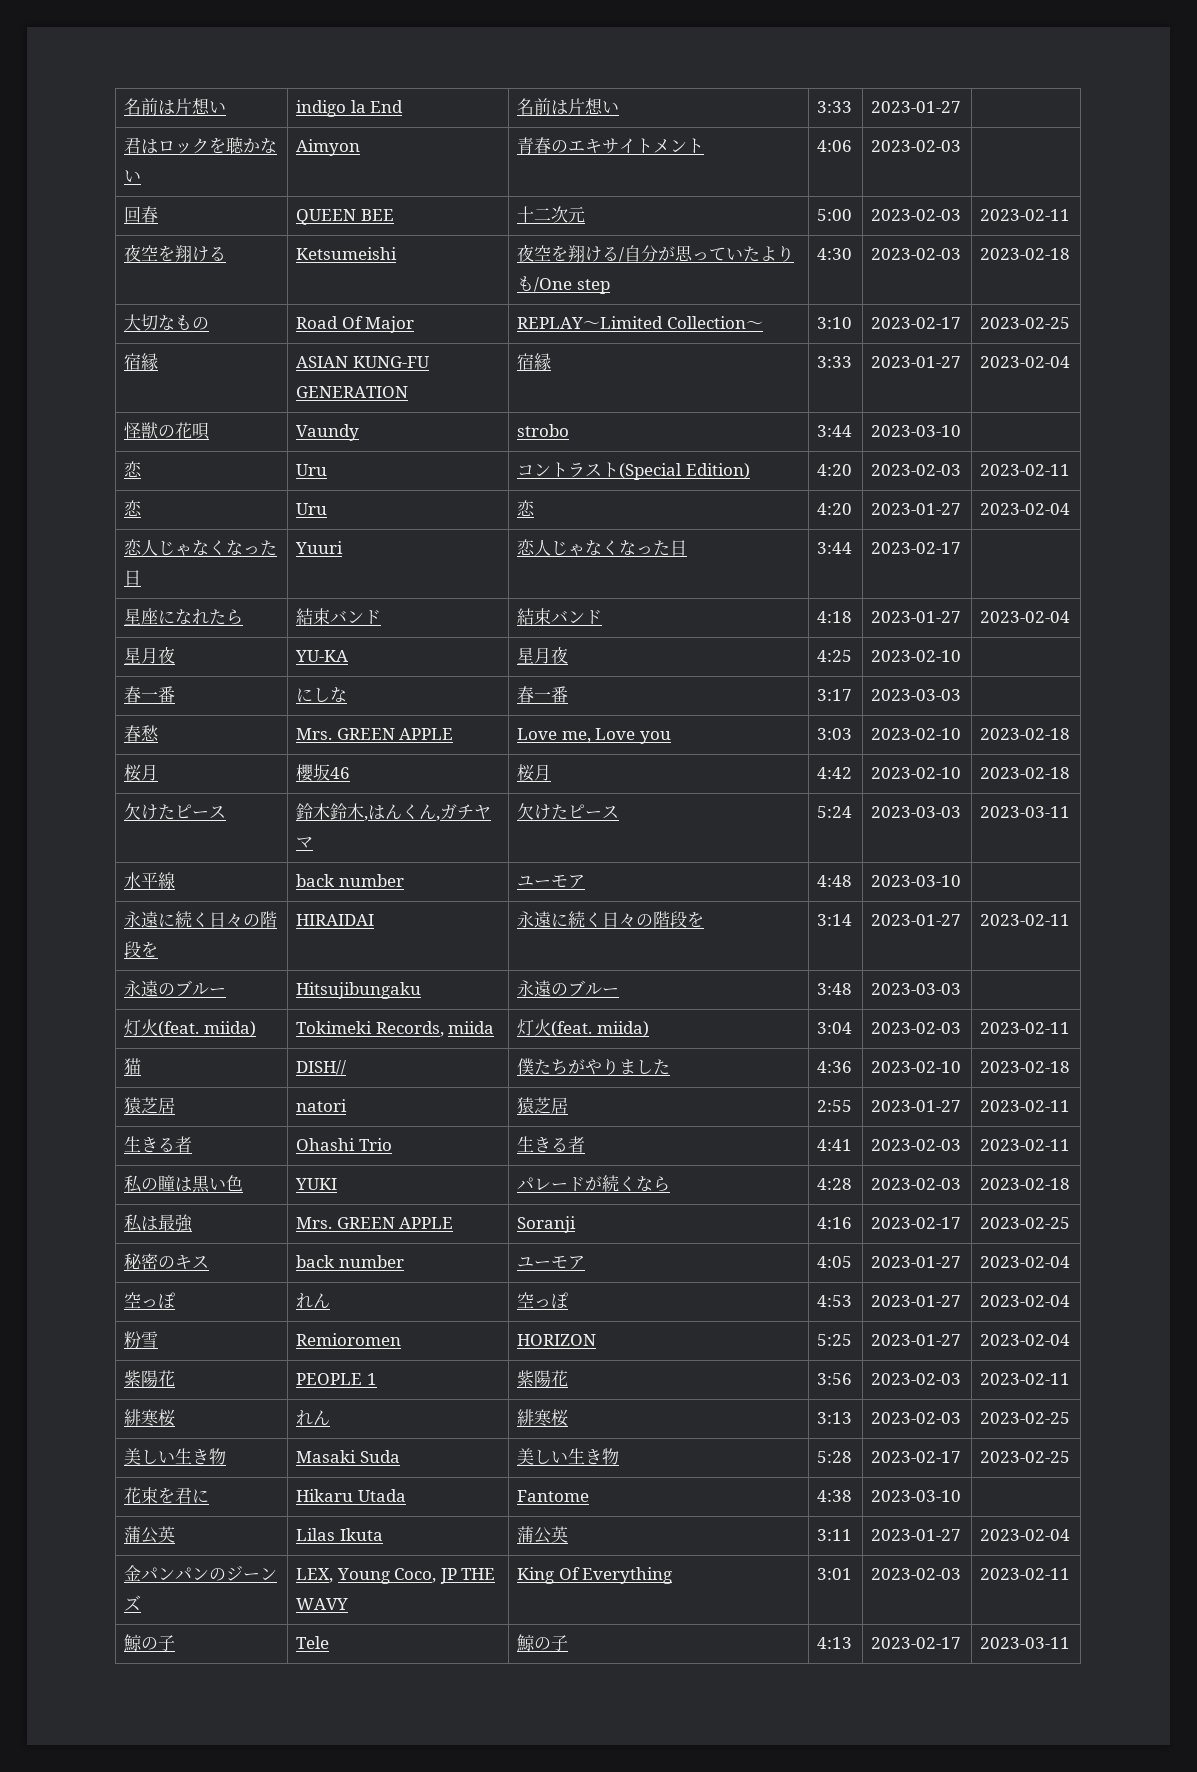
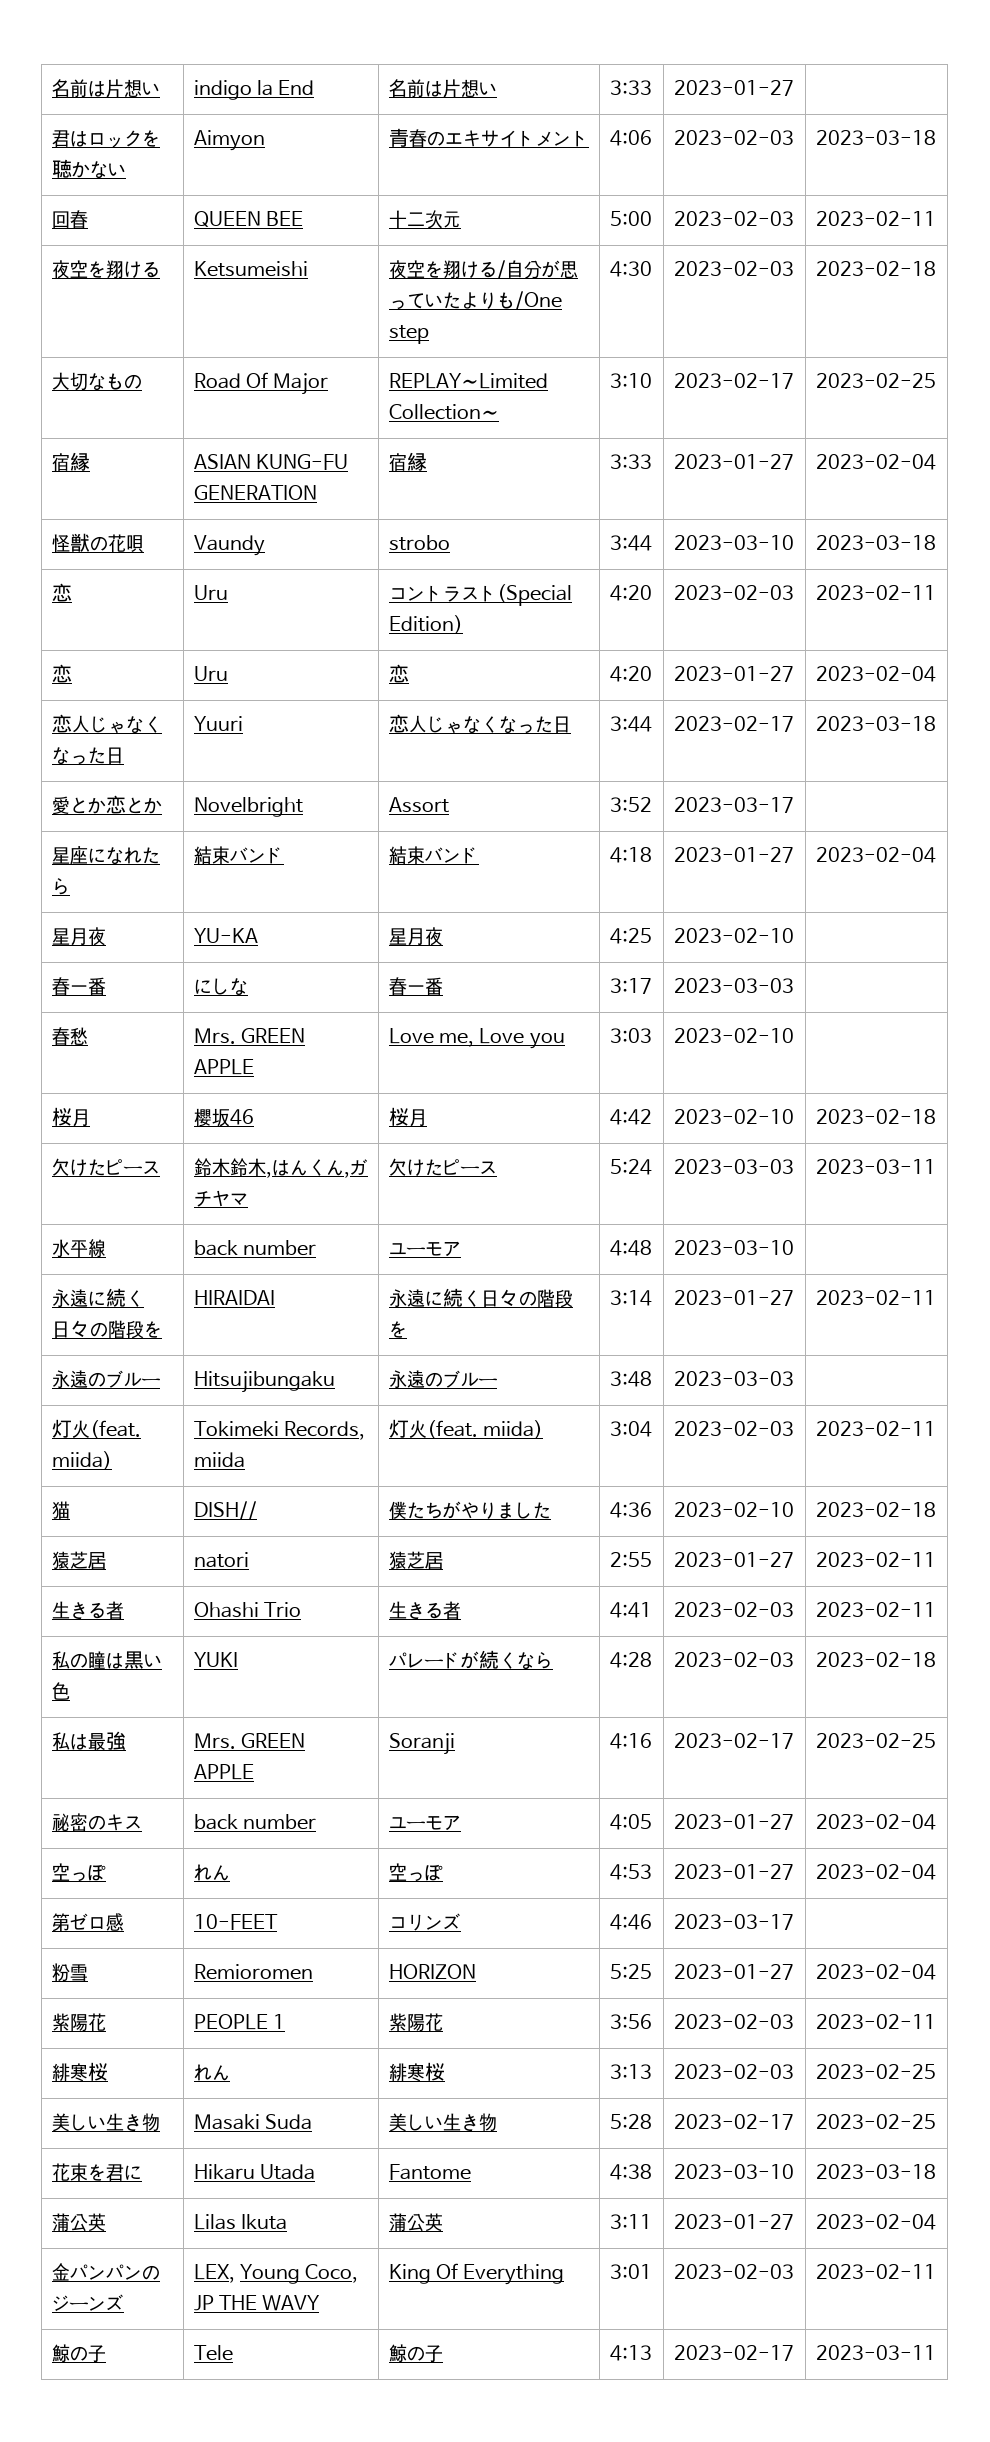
- 君はロックを聴かない | Aimyon | 青春のエキサイトメント | 4:06 | 2023-02-03 |
+ 君はロックを聴かない | Aimyon | 青春のエキサイトメント | 4:06 | 2023-02-03 | 2023-03-18
- 怪獣の花唄 | Vaundy | strobo | 3:44 | 2023-03-10 |
+ 怪獣の花唄 | Vaundy | strobo | 3:44 | 2023-03-10 | 2023-03-18
- 恋人じゃなくなった日 | Yuuri | 恋人じゃなくなった日 | 3:44 | 2023-02-17 |
+ 恋人じゃなくなった日 | Yuuri | 恋人じゃなくなった日 | 3:44 | 2023-02-17 | 2023-03-18
+ 愛とか恋とか | Novelbright | Assort | 3:52 | 2023-03-17 |
- 春愁 | Mrs. GREEN APPLE | Love me, Love you | 3:03 | 2023-02-10 | 2023-02-18
+ 春愁 | Mrs. GREEN APPLE | Love me, Love you | 3:03 | 2023-02-10 |
+ 第ゼロ感 | 10-FEET | コリンズ | 4:46 | 2023-03-17 |
- 花束を君に | Hikaru Utada | Fantome | 4:38 | 2023-03-10 |
+ 花束を君に | Hikaru Utada | Fantome | 4:38 | 2023-03-10 | 2023-03-18

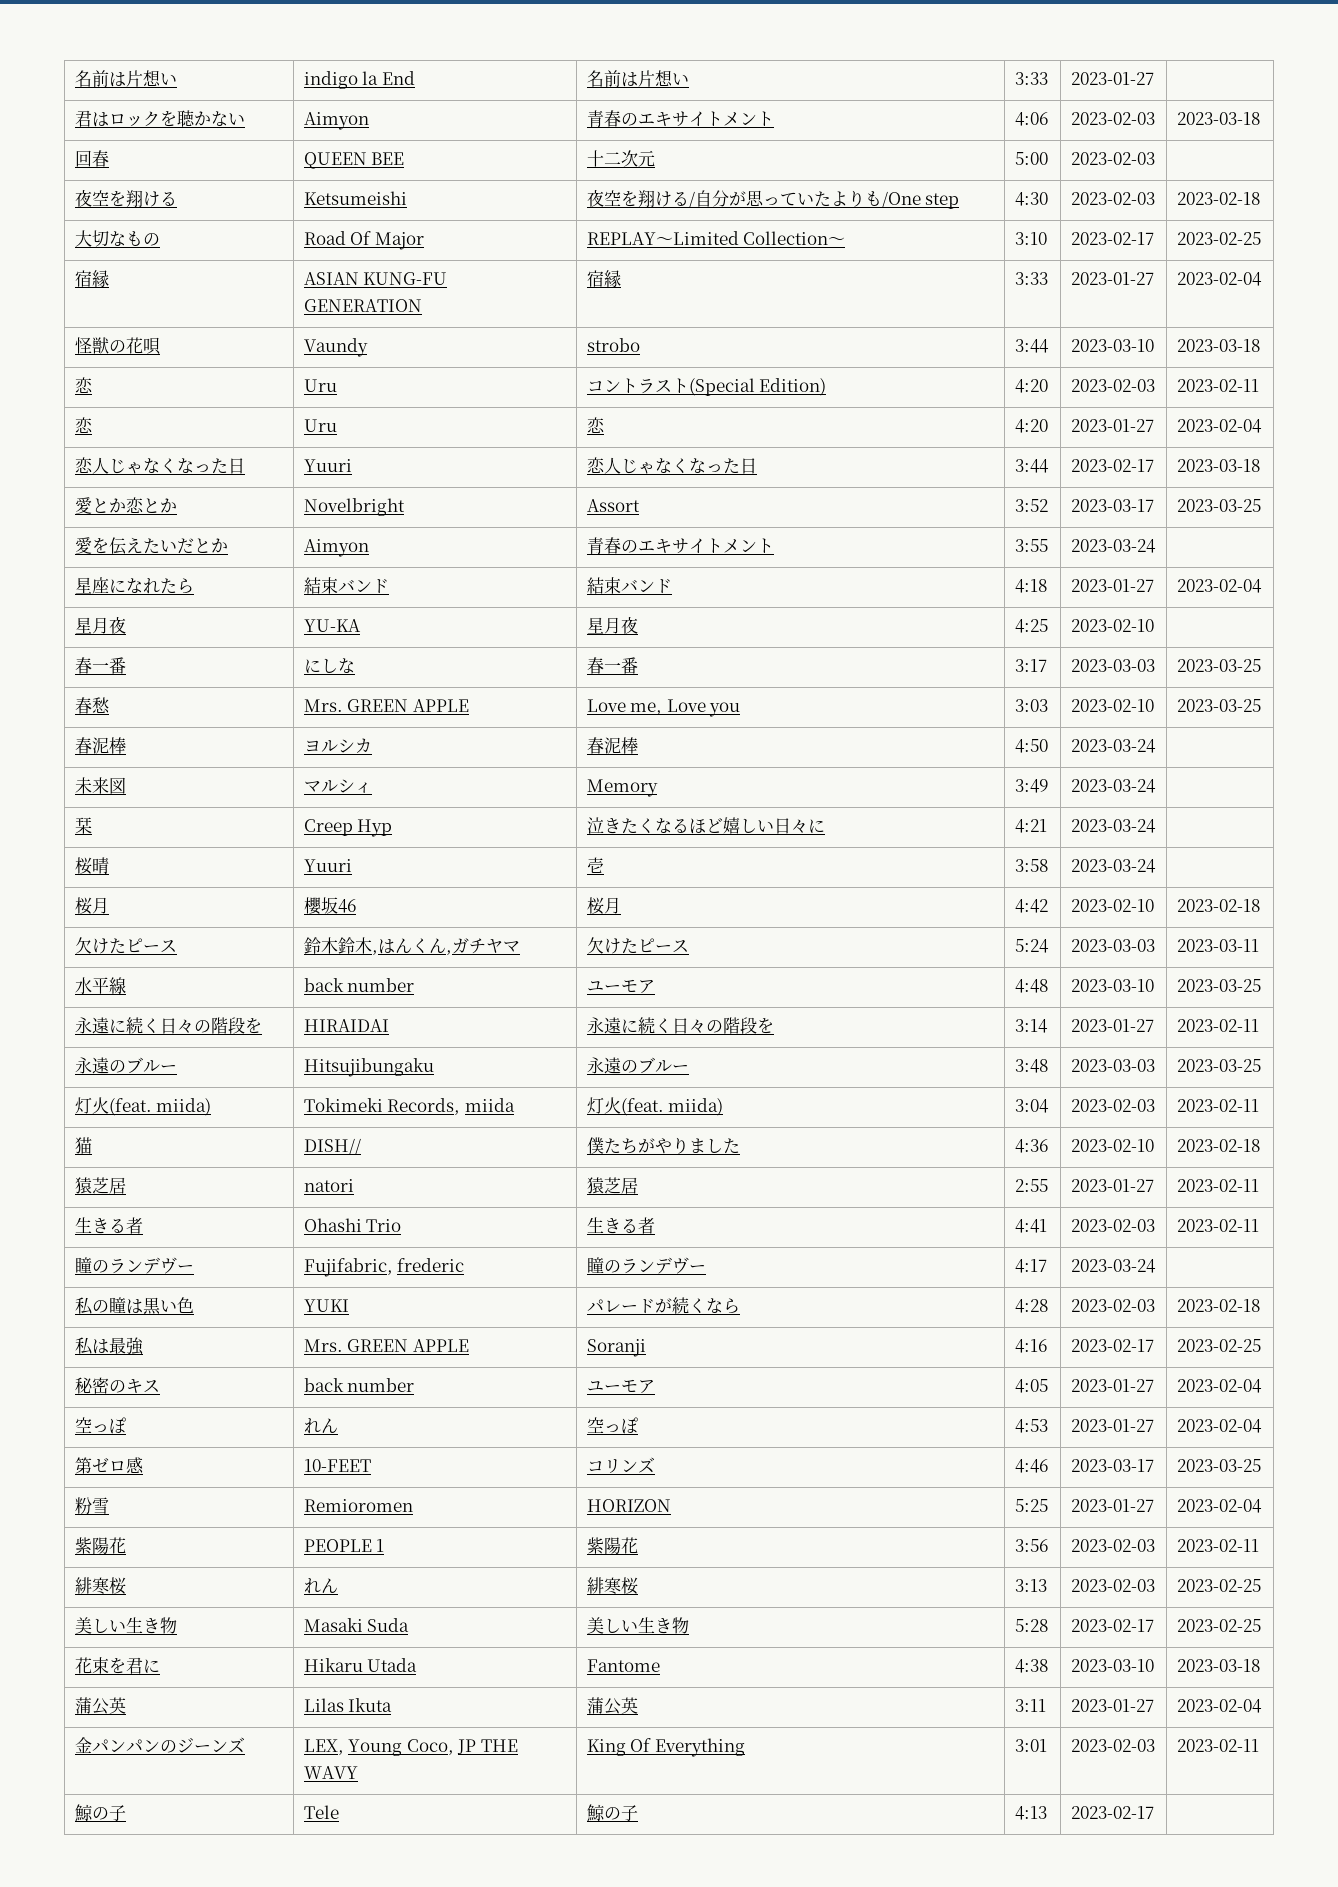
- 回春 | QUEEN BEE | 十二次元 | 5:00 | 2023-02-03 | 2023-02-11
+ 回春 | QUEEN BEE | 十二次元 | 5:00 | 2023-02-03 |
- 愛とか恋とか | Novelbright | Assort | 3:52 | 2023-03-17 |
+ 愛とか恋とか | Novelbright | Assort | 3:52 | 2023-03-17 | 2023-03-25
+ 愛を伝えたいだとか | Aimyon | 青春のエキサイトメント | 3:55 | 2023-03-24 |
- 春一番 | にしな | 春一番 | 3:17 | 2023-03-03 |
+ 春一番 | にしな | 春一番 | 3:17 | 2023-03-03 | 2023-03-25
- 春愁 | Mrs. GREEN APPLE | Love me, Love you | 3:03 | 2023-02-10 |
+ 春愁 | Mrs. GREEN APPLE | Love me, Love you | 3:03 | 2023-02-10 | 2023-03-25
+ 春泥棒 | ヨルシカ | 春泥棒 | 4:50 | 2023-03-24 |
+ 未来図 | マルシィ | Memory | 3:49 | 2023-03-24 |
+ 栞 | Creep Hyp | 泣きたくなるほど嬉しい日々に | 4:21 | 2023-03-24 |
+ 桜晴 | Yuuri | 壱 | 3:58 | 2023-03-24 |
- 水平線 | back number | ユーモア | 4:48 | 2023-03-10 |
+ 水平線 | back number | ユーモア | 4:48 | 2023-03-10 | 2023-03-25
- 永遠のブルー | Hitsujibungaku | 永遠のブルー | 3:48 | 2023-03-03 |
+ 永遠のブルー | Hitsujibungaku | 永遠のブルー | 3:48 | 2023-03-03 | 2023-03-25
+ 瞳のランデヴー | Fujifabric, frederic | 瞳のランデヴー | 4:17 | 2023-03-24 |
- 第ゼロ感 | 10-FEET | コリンズ | 4:46 | 2023-03-17 |
+ 第ゼロ感 | 10-FEET | コリンズ | 4:46 | 2023-03-17 | 2023-03-25
- 鯨の子 | Tele | 鯨の子 | 4:13 | 2023-02-17 | 2023-03-11
+ 鯨の子 | Tele | 鯨の子 | 4:13 | 2023-02-17 |

